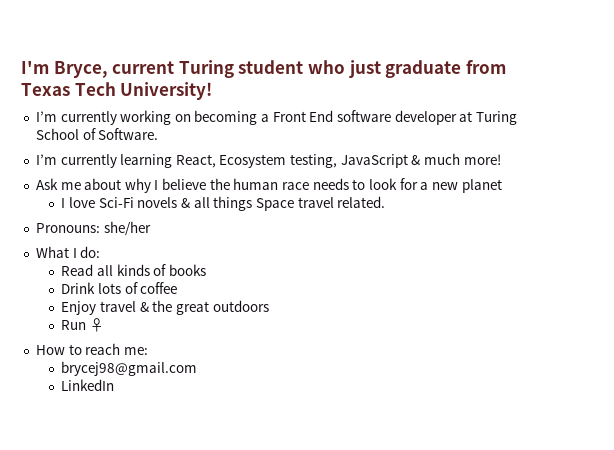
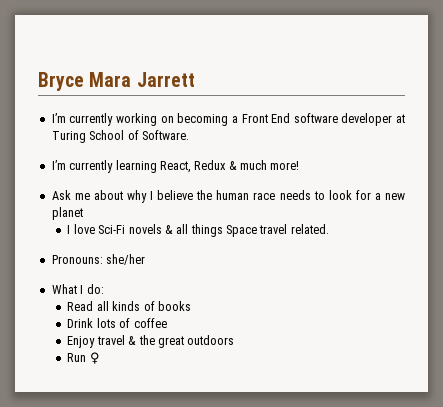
- I'm Bryce, current Turing student who just graduate from Texas Tech University!
+ Bryce Mara Jarrett
- I’m currently learning React, Ecosystem testing, JavaScript & much more!
+ I’m currently learning React, Redux & much more!
- How to reach me:
- brycej98@gmail.com
- LinkedIn

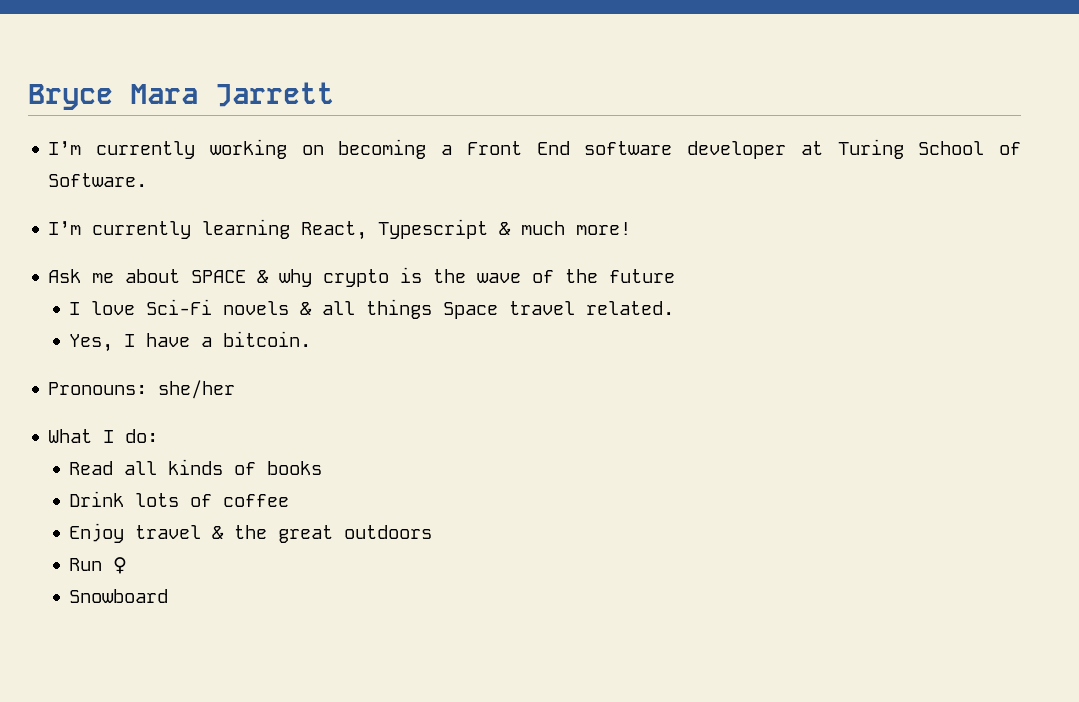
- I’m currently learning React, Redux & much more!
+ I’m currently learning React, Typescript & much more!
- Ask me about why I believe the human race needs to look for a new planet
+ Ask me about SPACE & why crypto is the wave of the future
+ Yes, I have a bitcoin.
+ Snowboard

